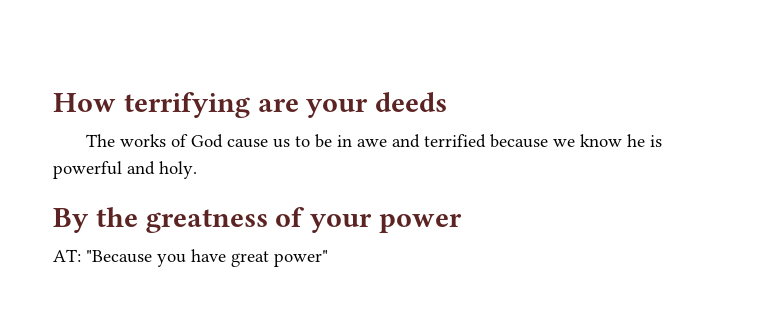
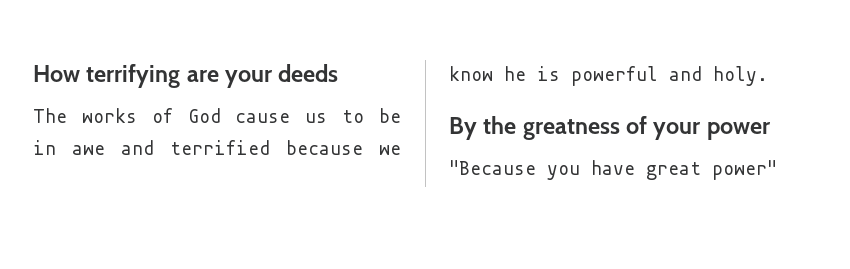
- AT: "Because you have great power"
+ "Because you have great power"

